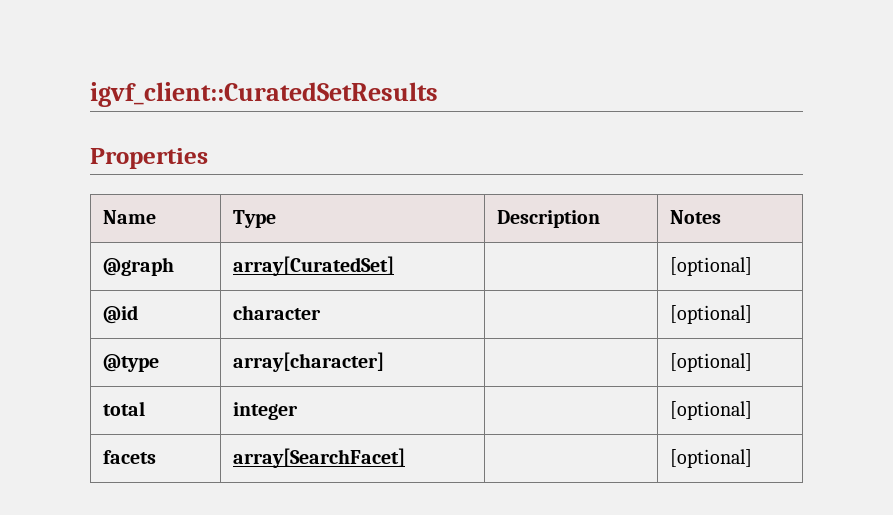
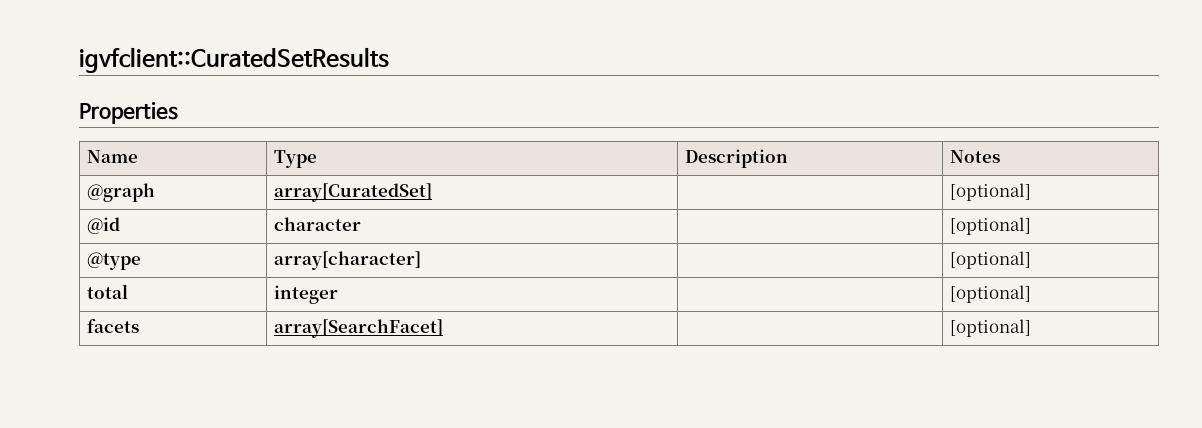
- igvf_client::CuratedSetResults
+ igvfclient::CuratedSetResults

